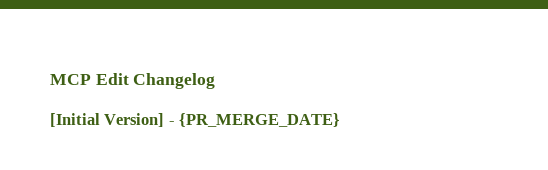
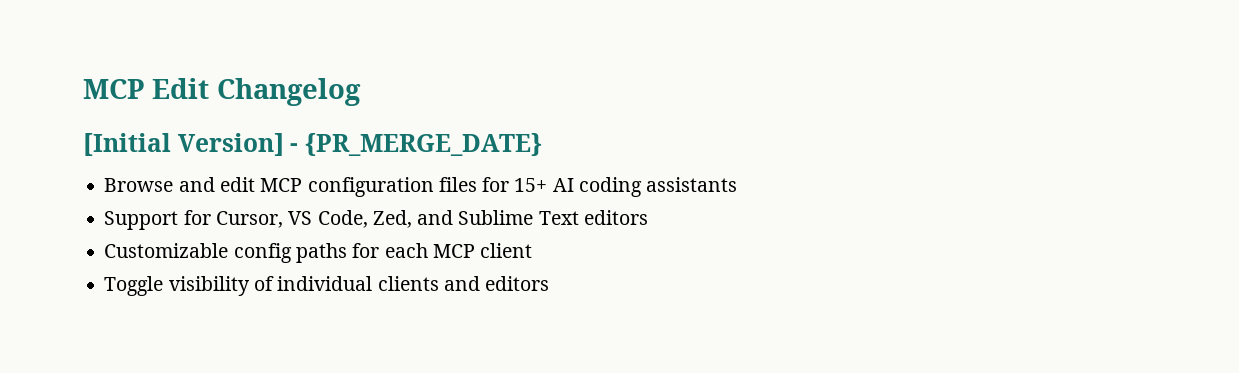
+ Browse and edit MCP configuration files for 15+ AI coding assistants
+ Support for Cursor, VS Code, Zed, and Sublime Text editors
+ Customizable config paths for each MCP client
+ Toggle visibility of individual clients and editors

